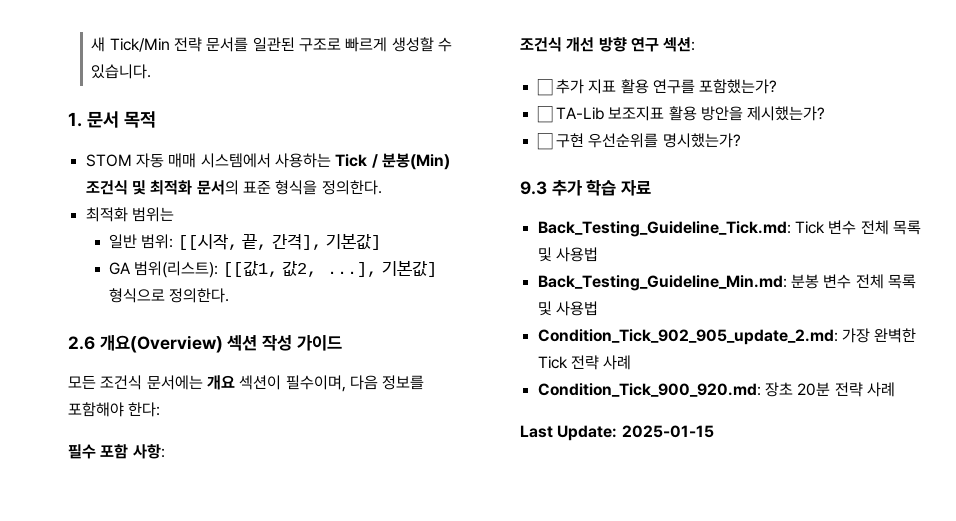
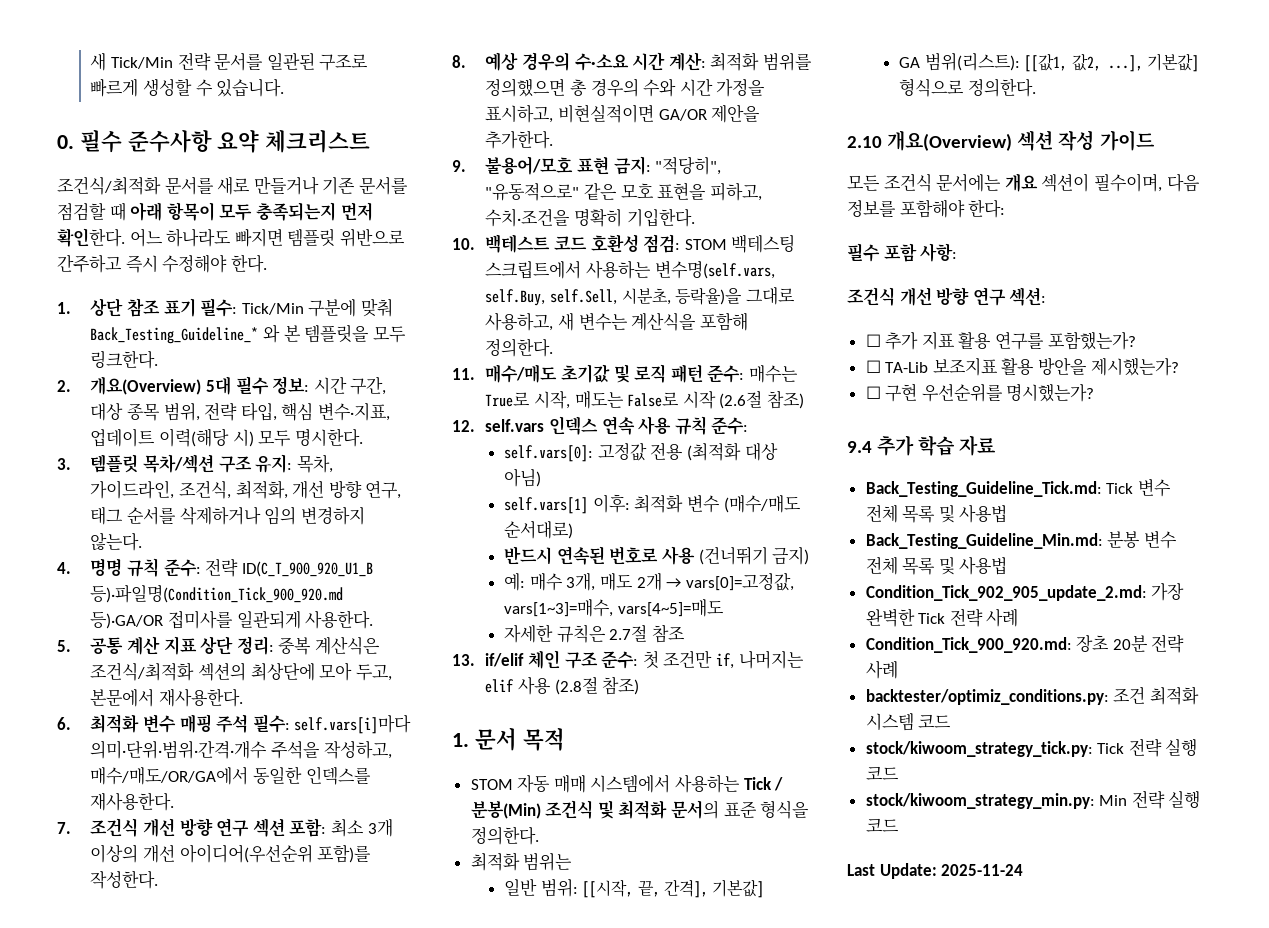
+ 0. 필수 준수사항 요약 체크리스트
+ 조건식/최적화 문서를 새로 만들거나 기존 문서를 점검할 때 아래 항목이 모두 충족되는지 먼저 확인한다. 어느 하나라도 빠지면 템플릿 위반으로 간주하고 즉시 수정해야 한다.
+ 1. 상단 참조 표기 필수: Tick/Min 구분에 맞춰 Back_Testing_Guideline_* 와 본 템플릿을 모두 링크한다.
+ 2. 개요(Overview) 5대 필수 정보: 시간 구간, 대상 종목 범위, 전략 타입, 핵심 변수·지표, 업데이트 이력(해당 시) 모두 명시한다.
+ 3. 템플릿 목차/섹션 구조 유지: 목차, 가이드라인, 조건식, 최적화, 개선 방향 연구, 태그 순서를 삭제하거나 임의 변경하지 않는다.
+ 4. 명명 규칙 준수: 전략 ID(C_T_900_920_U1_B 등)·파일명(Condition_Tick_900_920.md 등)·GA/OR 접미사를 일관되게 사용한다.
+ 5. 공통 계산 지표 상단 정리: 중복 계산식은 조건식/최적화 섹션의 최상단에 모아 두고, 본문에서 재사용한다.
+ 6. 최적화 변수 매핑 주석 필수: self.vars[i]마다 의미·단위·범위·간격·개수 주석을 작성하고, 매수/매도/OR/GA에서 동일한 인덱스를 재사용한다.
+ 7. 조건식 개선 방향 연구 섹션 포함: 최소 3개 이상의 개선 아이디어(우선순위 포함)를 작성한다.
+ 8. 예상 경우의 수·소요 시간 계산: 최적화 범위를 정의했으면 총 경우의 수와 시간 가정을 표시하고, 비현실적이면 GA/OR 제안을 추가한다.
+ 9. 불용어/모호 표현 금지: "적당히", "유동적으로" 같은 모호 표현을 피하고, 수치·조건을 명확히 기입한다.
+ 10. 백테스트 코드 호환성 점검: STOM 백테스팅 스크립트에서 사용하는 변수명(self.vars, self.Buy, self.Sell, 시분초, 등락율)을 그대로 사용하고, 새 변수는 계산식을 포함해 정의한다.
+ 11. 매수/매도 초기값 및 로직 패턴 준수: 매수는 True로 시작, 매도는 False로 시작 (2.6절 참조)
+ 12. self.vars 인덱스 연속 사용 규칙 준수:
+ self.vars[0]: 고정값 전용 (최적화 대상 아님)
+ self.vars[1] 이후: 최적화 변수 (매수/매도 순서대로)
+ 반드시 연속된 번호로 사용 (건너뛰기 금지)
+ 예: 매수 3개, 매도 2개 → vars[0]=고정값, vars[1~3]=매수, vars[4~5]=매도
+ 자세한 규칙은 2.7절 참조
+ 13. if/elif 체인 구조 준수: 첫 조건만 if, 나머지는 elif 사용 (2.8절 참조)
- 2.6 개요(Overview) 섹션 작성 가이드
+ 2.10 개요(Overview) 섹션 작성 가이드
- 9.3 추가 학습 자료
+ 9.4 추가 학습 자료
+ backtester/optimiz_conditions.py: 조건 최적화 시스템 코드
+ stock/kiwoom_strategy_tick.py: Tick 전략 실행 코드
+ stock/kiwoom_strategy_min.py: Min 전략 실행 코드
- Last Update: 2025-01-15
+ Last Update: 2025-11-24

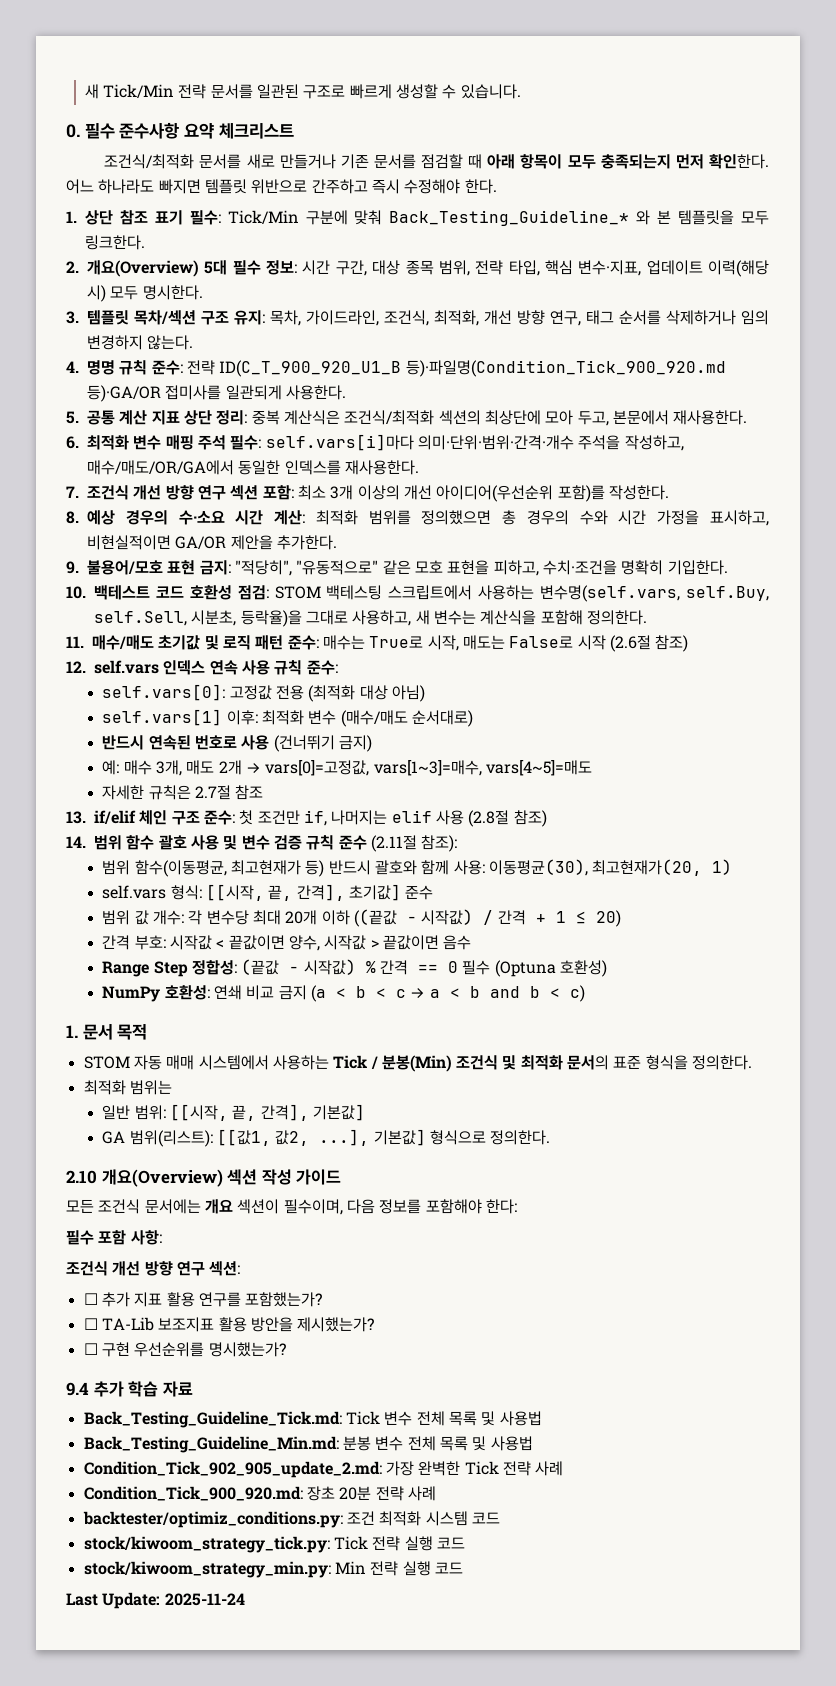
+ 14. 범위 함수 괄호 사용 및 변수 검증 규칙 준수 (2.11절 참조):
+ 범위 함수(이동평균, 최고현재가 등) 반드시 괄호와 함께 사용: 이동평균(30), 최고현재가(20, 1)
+ self.vars 형식: [[시작, 끝, 간격], 초기값] 준수
+ 범위 값 개수: 각 변수당 최대 20개 이하 ((끝값 - 시작값) / 간격 + 1 ≤ 20)
+ 간격 부호: 시작값 < 끝값이면 양수, 시작값 > 끝값이면 음수
+ Range Step 정합성: (끝값 - 시작값) % 간격 == 0 필수 (Optuna 호환성)
+ NumPy 호환성: 연쇄 비교 금지 (a < b < c → a < b and b < c)

